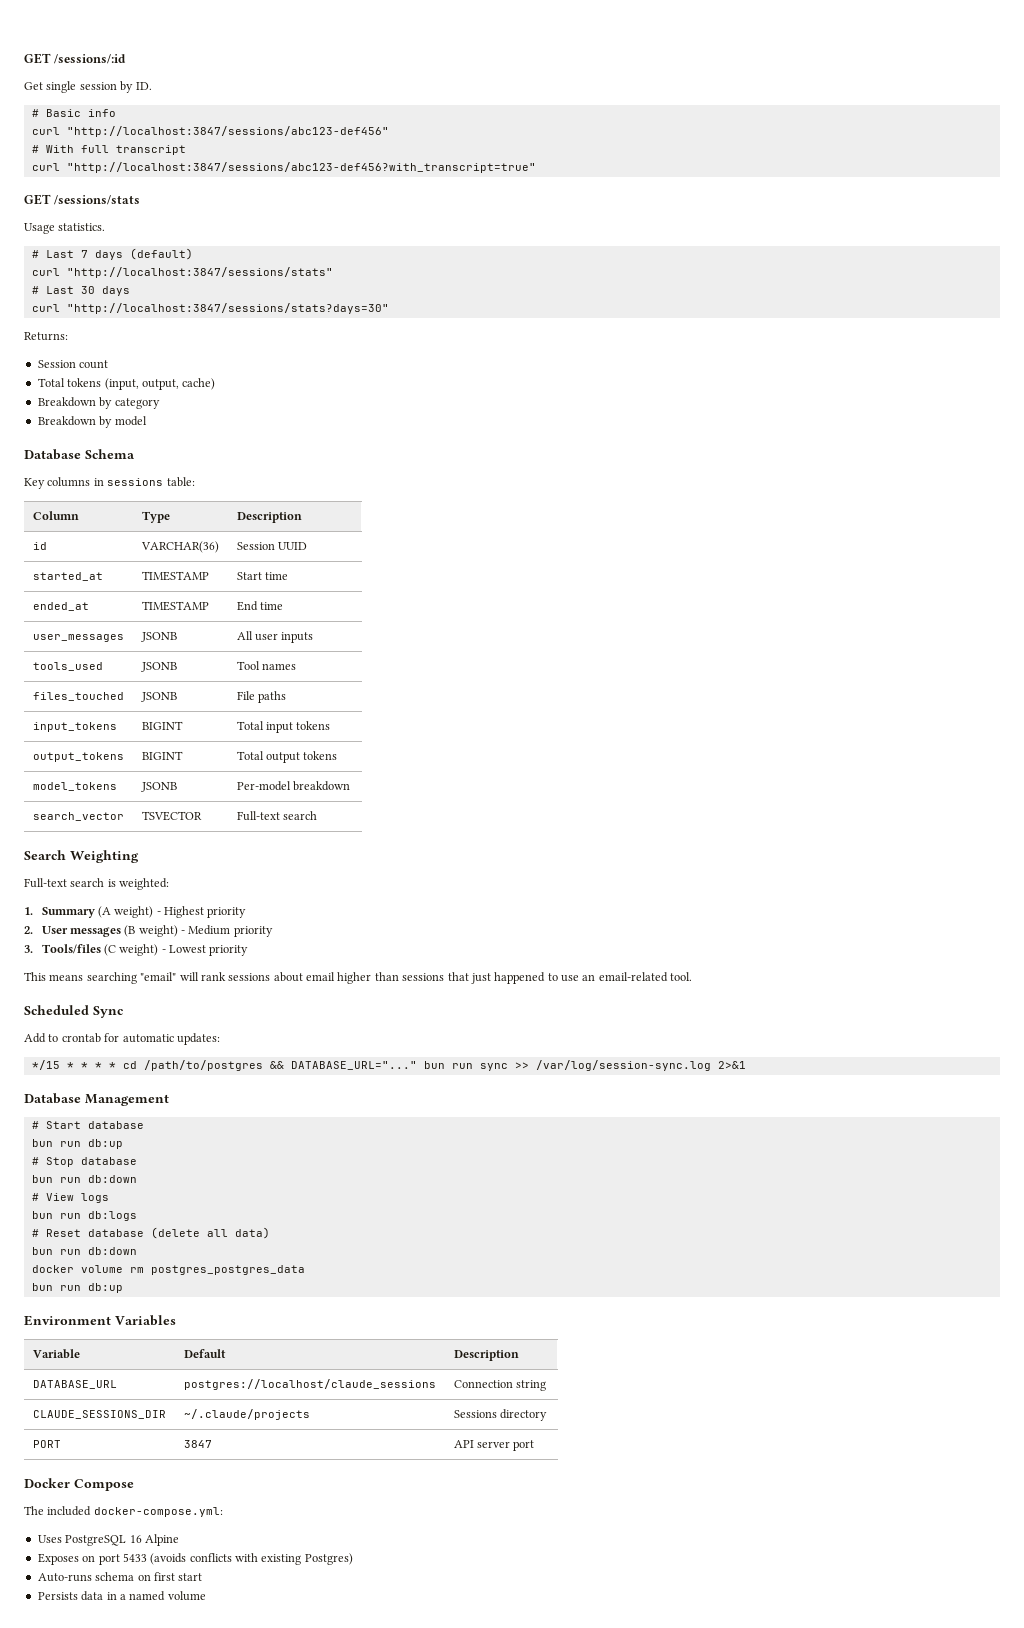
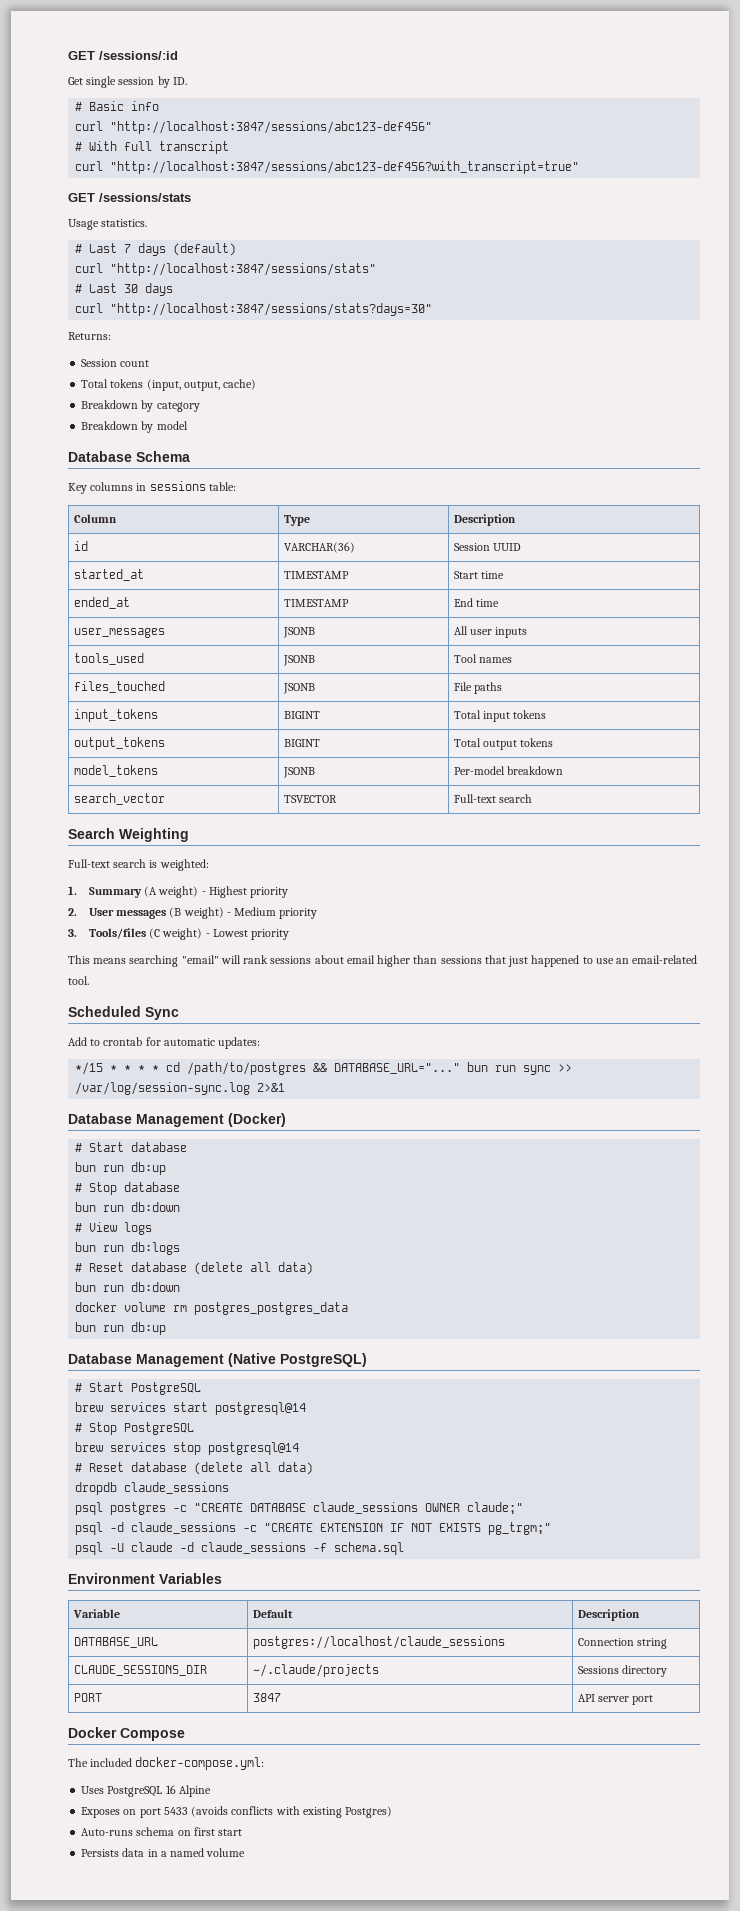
- Database Management
+ Database Management (Docker)
+ Database Management (Native PostgreSQL)
+ # Start PostgreSQL
+ brew services start postgresql@14
+ # Stop PostgreSQL
+ brew services stop postgresql@14
+ # Reset database (delete all data)
+ dropdb claude_sessions
+ psql postgres -c "CREATE DATABASE claude_sessions OWNER claude;"
+ psql -d claude_sessions -c "CREATE EXTENSION IF NOT EXISTS pg_trgm;"
+ psql -U claude -d claude_sessions -f schema.sql

